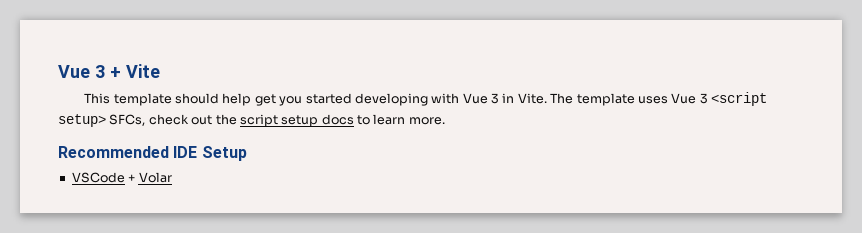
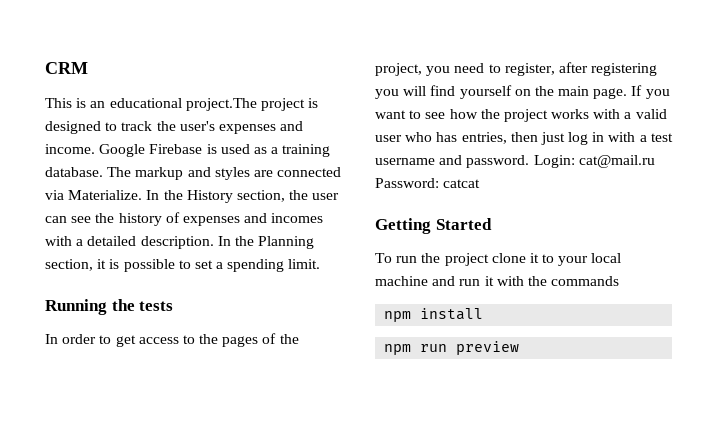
- Vue 3 + Vite
- This template should help get you started developing with Vue 3 in Vite. The template uses Vue 3 <script setup> SFCs, check out the script setup docs to learn more.
- Recommended IDE Setup
- VSCode + Volar
+ CRM
+ This is an educational project.The project is designed to track the user's expenses and income. Google Firebase is used as a training database. The markup and styles are connected via Materialize. In the History section, the user can see the history of expenses and incomes with a detailed description. In the Planning section, it is possible to set a spending limit.
+ Running the tests
+ In order to get access to the pages of the project, you need to register, after registering you will find yourself on the main page. If you want to see how the project works with a valid user who has entries, then just log in with a test username and password. Login: cat@mail.ru Password: catcat
+ Getting Started
+ To run the project сlone it to your local machine and run it with the commands
+ npm install
+ npm run preview

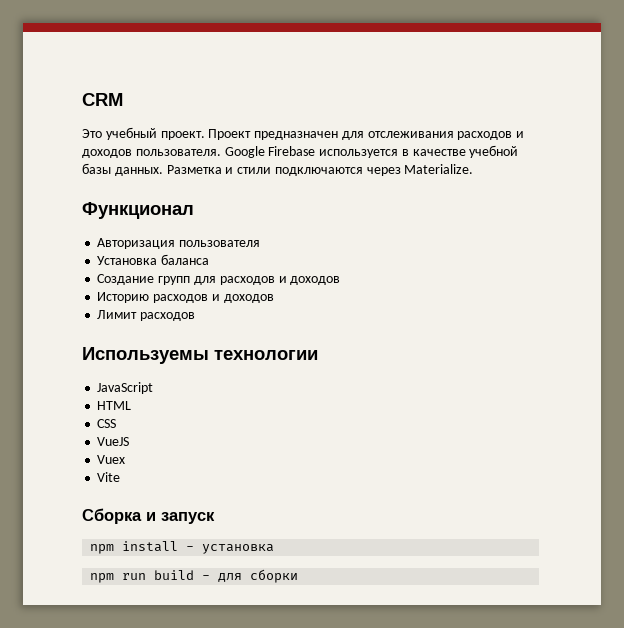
- This is an educational project.The project is designed to track the user's expenses and income. Google Firebase is used as a training database. The markup and styles are connected via Materialize. In the History section, the user can see the history of expenses and incomes with a detailed description. In the Planning section, it is possible to set a spending limit.
- Running the tests
- In order to get access to the pages of the project, you need to register, after registering you will find yourself on the main page. If you want to see how the project works with a valid user who has entries, then just log in with a test username and password. Login: cat@mail.ru Password: catcat
- Getting Started
- To run the project сlone it to your local machine and run it with the commands
+ Это учебный проект. Проект предназначен для отслеживания расходов и доходов пользователя. Google Firebase используется в качестве учебной базы данных. Разметка и стили подключаются через Materialize.
+ Функционал
+ Авторизация пользователя
+ Установка баланса
+ Создание групп для расходов и доходов
+ Историю расходов и доходов
+ Лимит расходов
+ Используемы технологии
+ JavaScript
+ HTML
+ CSS
+ VueJS
+ Vuex
+ Vite
+ Сборка и запуск
- npm install
+ npm install - установка
- npm run preview
+ npm run build - для сборки

